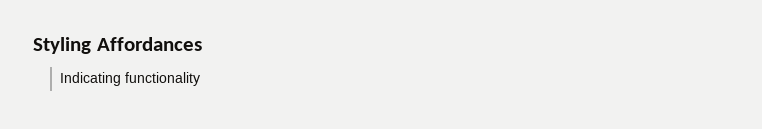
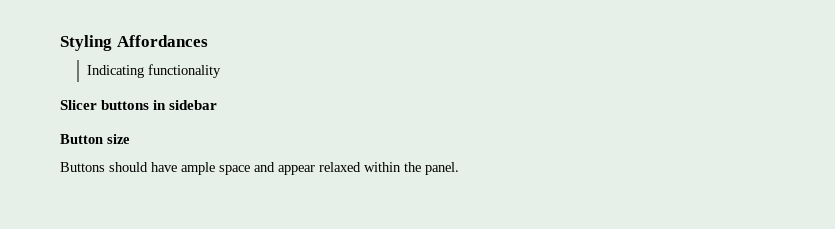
+ Slicer buttons in sidebar
+ Button size
+ Buttons should have ample space and appear relaxed within the panel.

